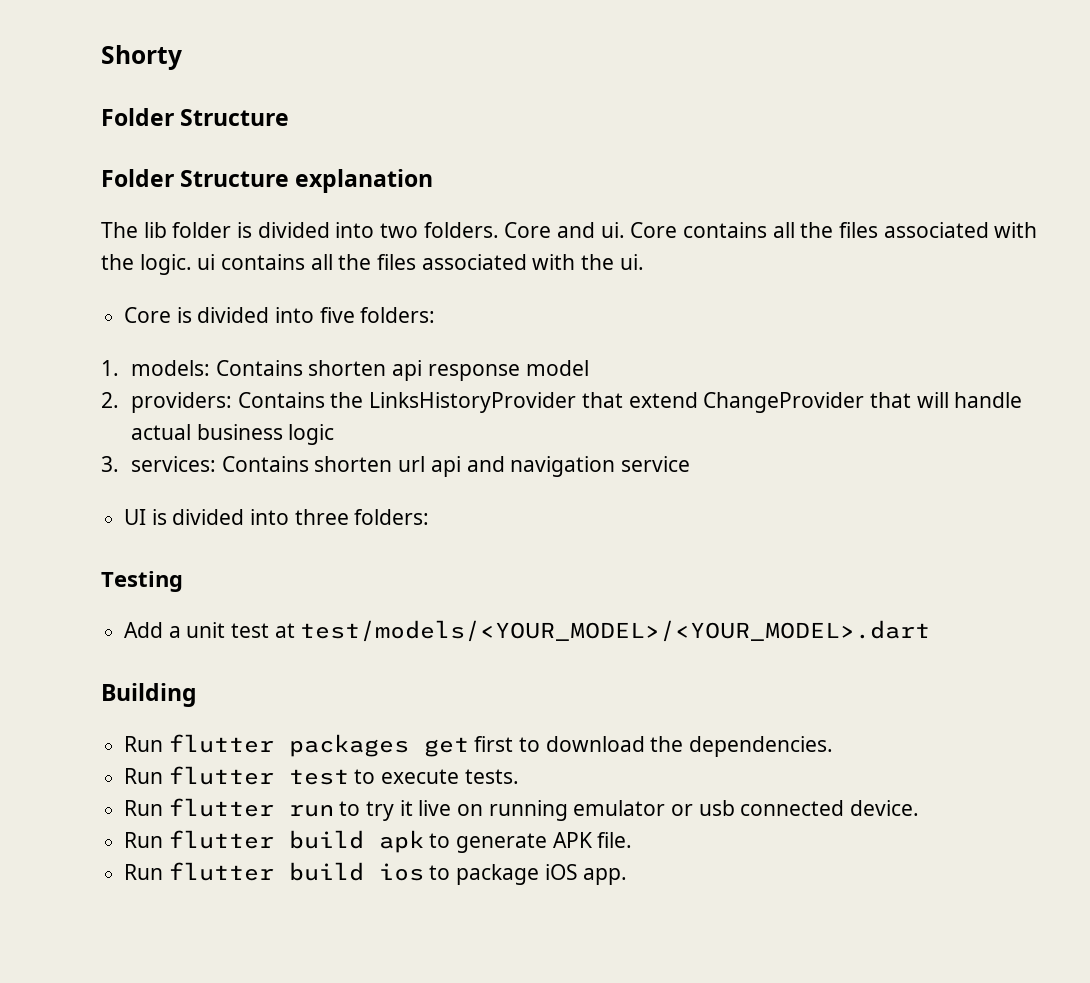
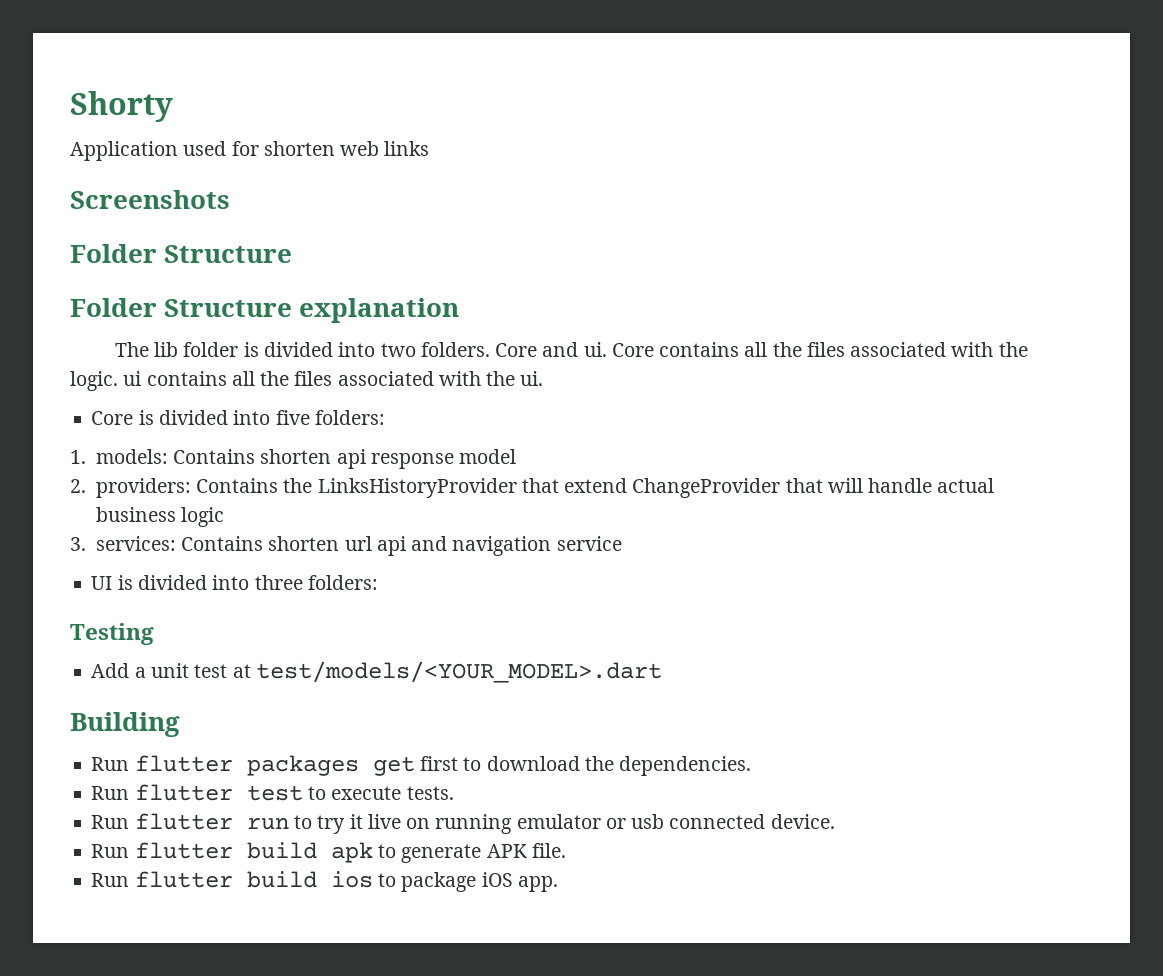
+ Application used for shorten web links
+ Screenshots
- Add a unit test at test/models/<YOUR_MODEL>/<YOUR_MODEL>.dart
+ Add a unit test at test/models/<YOUR_MODEL>.dart

